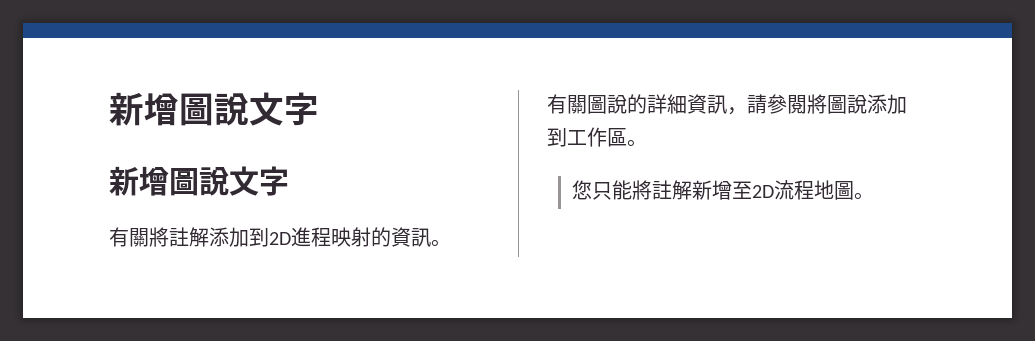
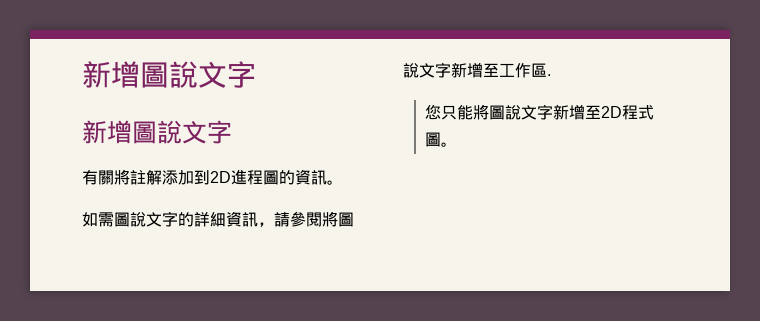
- 有關將註解添加到2D進程映射的資訊。
+ 有關將註解添加到2D進程圖的資訊。
- 有關圖說的詳細資訊，請參閱將圖說添加到工作區。
+ 如需圖說文字的詳細資訊，請參閱將圖說文字新增至工作區.
- 您只能將註解新增至2D流程地圖。
+ 您只能將圖說文字新增至2D程式圖。

